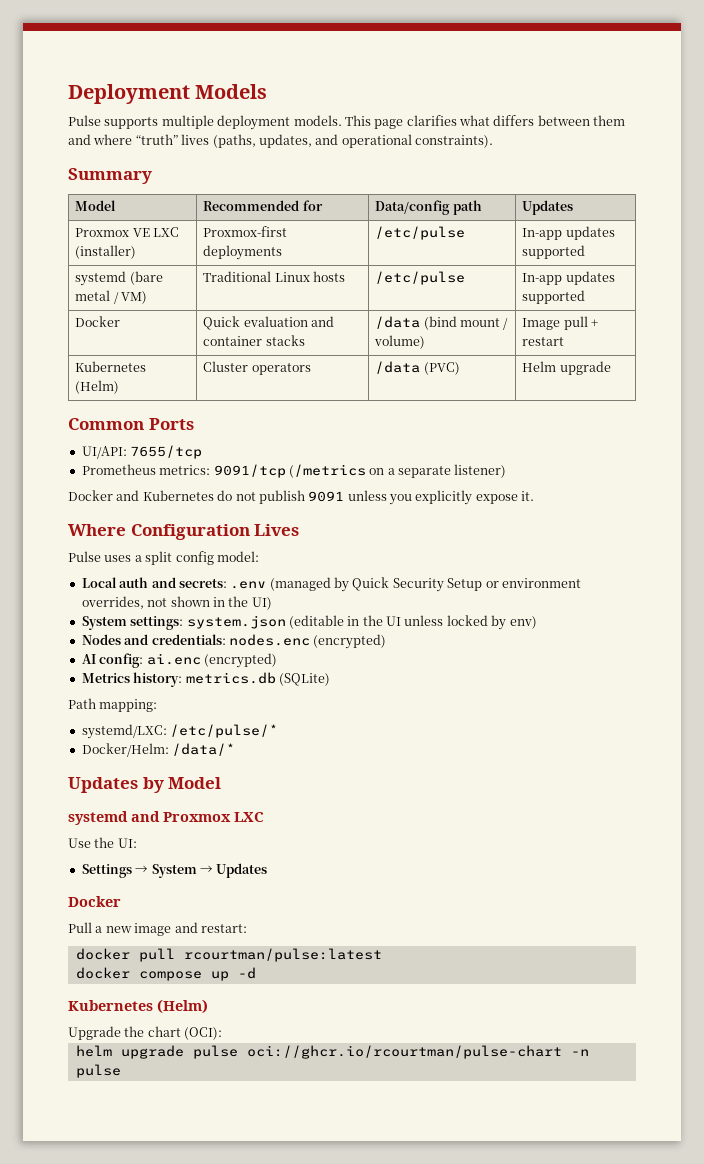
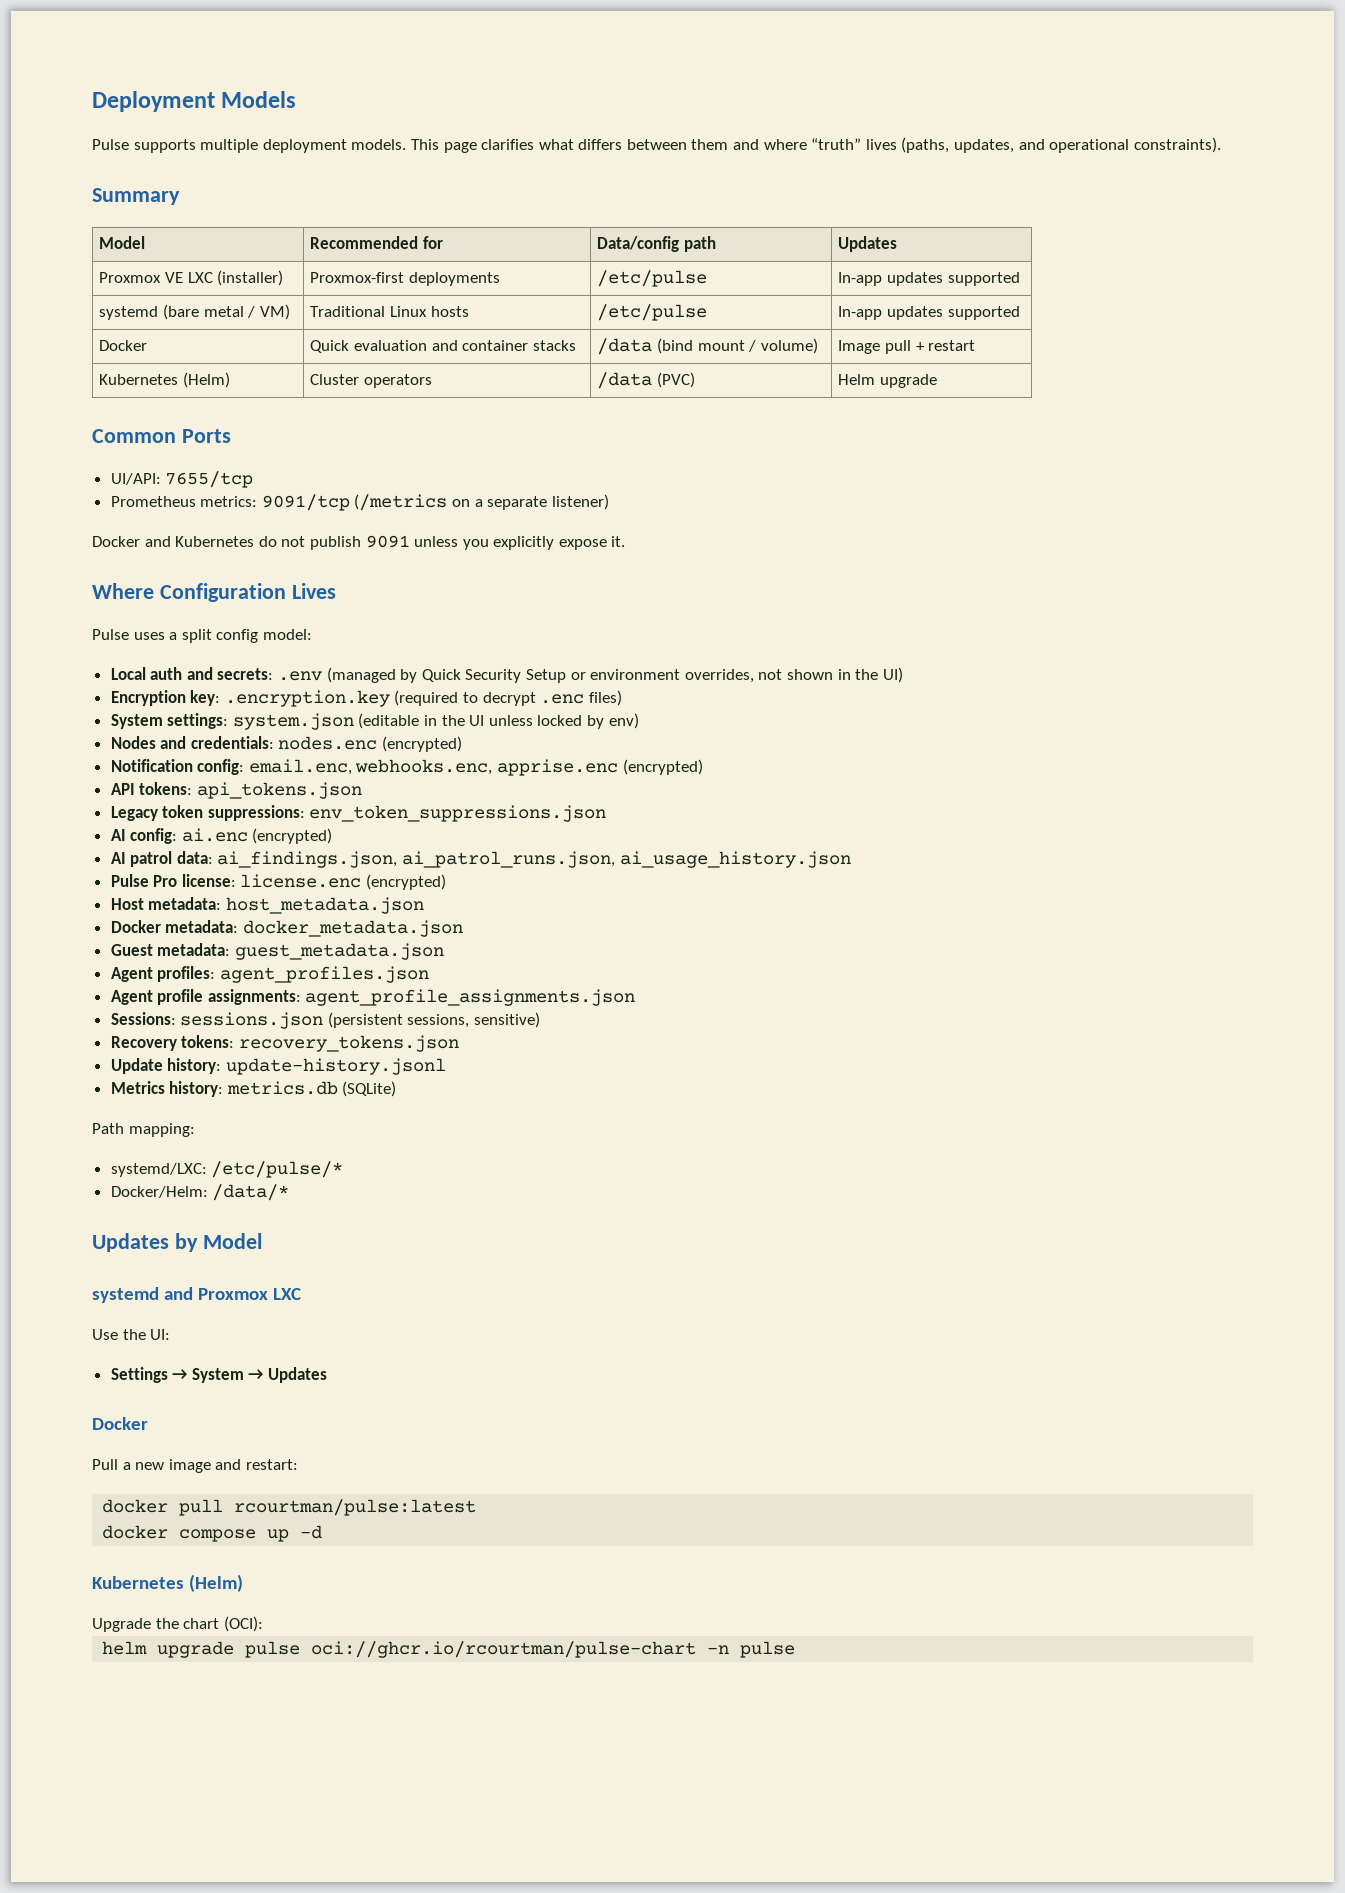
+ Encryption key: .encryption.key (required to decrypt .enc files)
+ Notification config: email.enc, webhooks.enc, apprise.enc (encrypted)
+ API tokens: api_tokens.json
+ Legacy token suppressions: env_token_suppressions.json
  AI config: ai.enc (encrypted)
+ AI patrol data: ai_findings.json, ai_patrol_runs.json, ai_usage_history.json
+ Pulse Pro license: license.enc (encrypted)
+ Host metadata: host_metadata.json
+ Docker metadata: docker_metadata.json
+ Guest metadata: guest_metadata.json
+ Agent profiles: agent_profiles.json
+ Agent profile assignments: agent_profile_assignments.json
+ Sessions: sessions.json (persistent sessions, sensitive)
+ Recovery tokens: recovery_tokens.json
+ Update history: update-history.jsonl

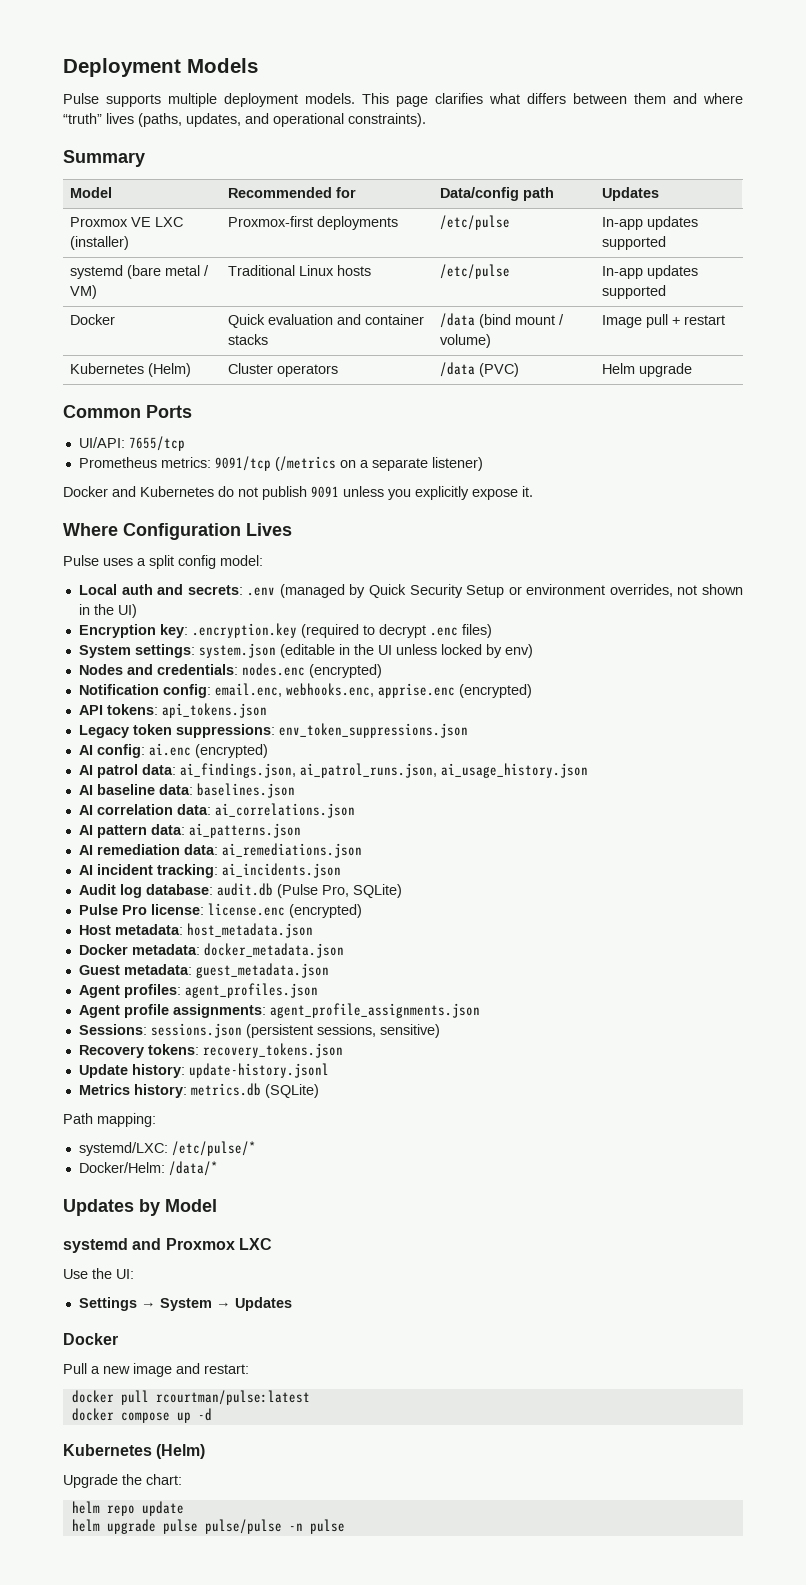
+ AI baseline data: baselines.json
+ AI correlation data: ai_correlations.json
+ AI pattern data: ai_patterns.json
+ AI remediation data: ai_remediations.json
+ AI incident tracking: ai_incidents.json
+ Audit log database: audit.db (Pulse Pro, SQLite)
- Upgrade the chart (OCI):
+ Upgrade the chart:
+ helm repo update
- helm upgrade pulse oci://ghcr.io/rcourtman/pulse-chart -n pulse
+ helm upgrade pulse pulse/pulse -n pulse

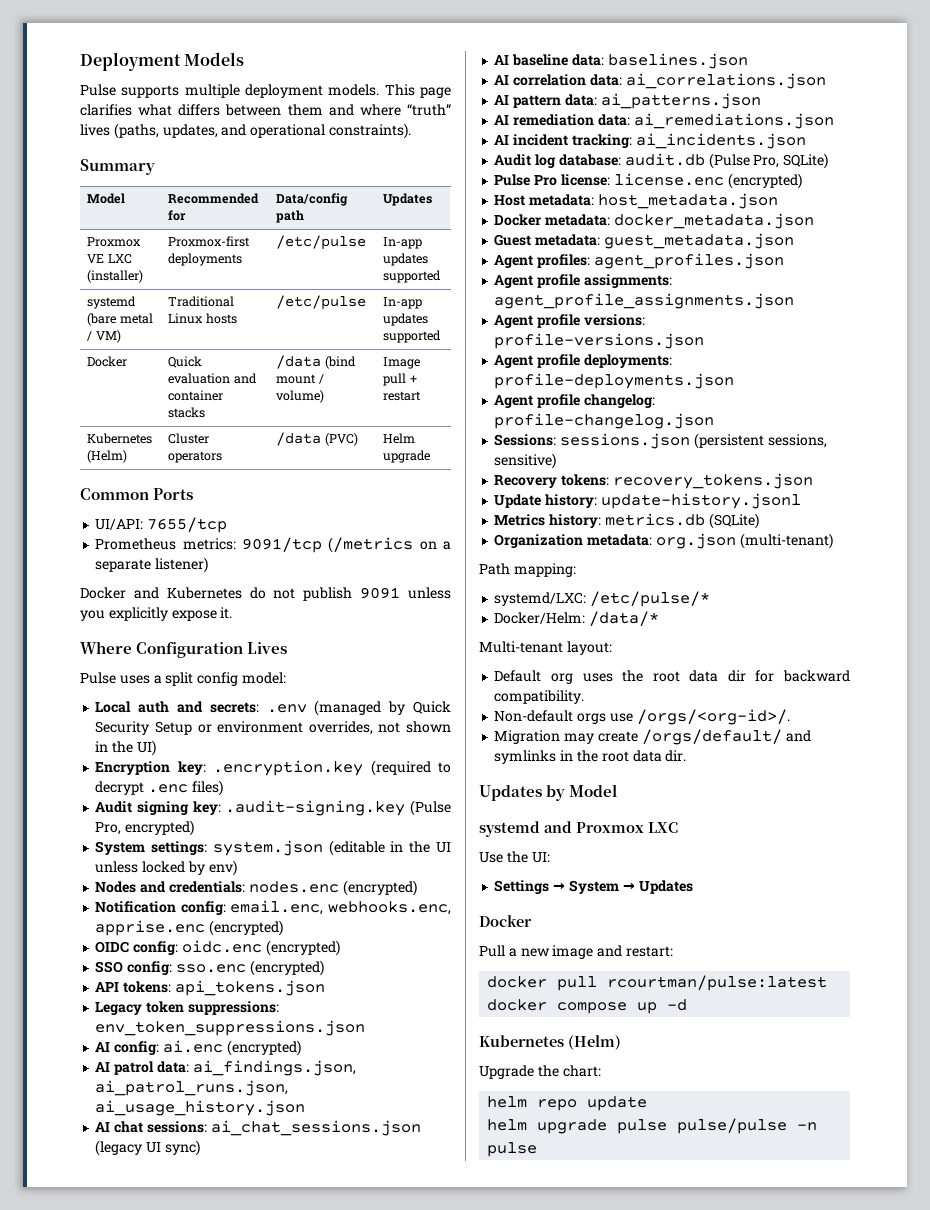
+ Audit signing key: .audit-signing.key (Pulse Pro, encrypted)
+ OIDC config: oidc.enc (encrypted)
+ SSO config: sso.enc (encrypted)
+ AI chat sessions: ai_chat_sessions.json (legacy UI sync)
+ Agent profile versions: profile-versions.json
+ Agent profile deployments: profile-deployments.json
+ Agent profile changelog: profile-changelog.json
+ Organization metadata: org.json (multi-tenant)
+ Multi-tenant layout:
+ Default org uses the root data dir for backward compatibility.
+ Non-default orgs use /orgs/<org-id>/.
+ Migration may create /orgs/default/ and symlinks in the root data dir.

